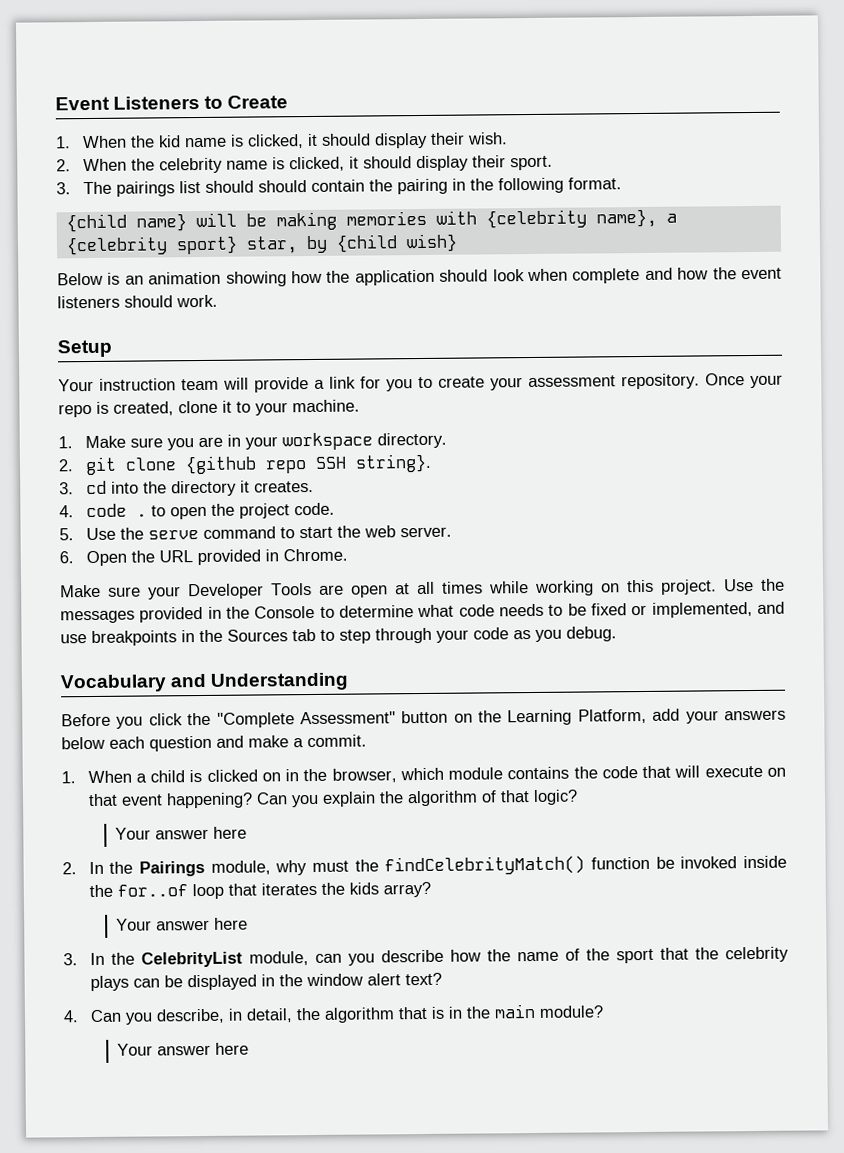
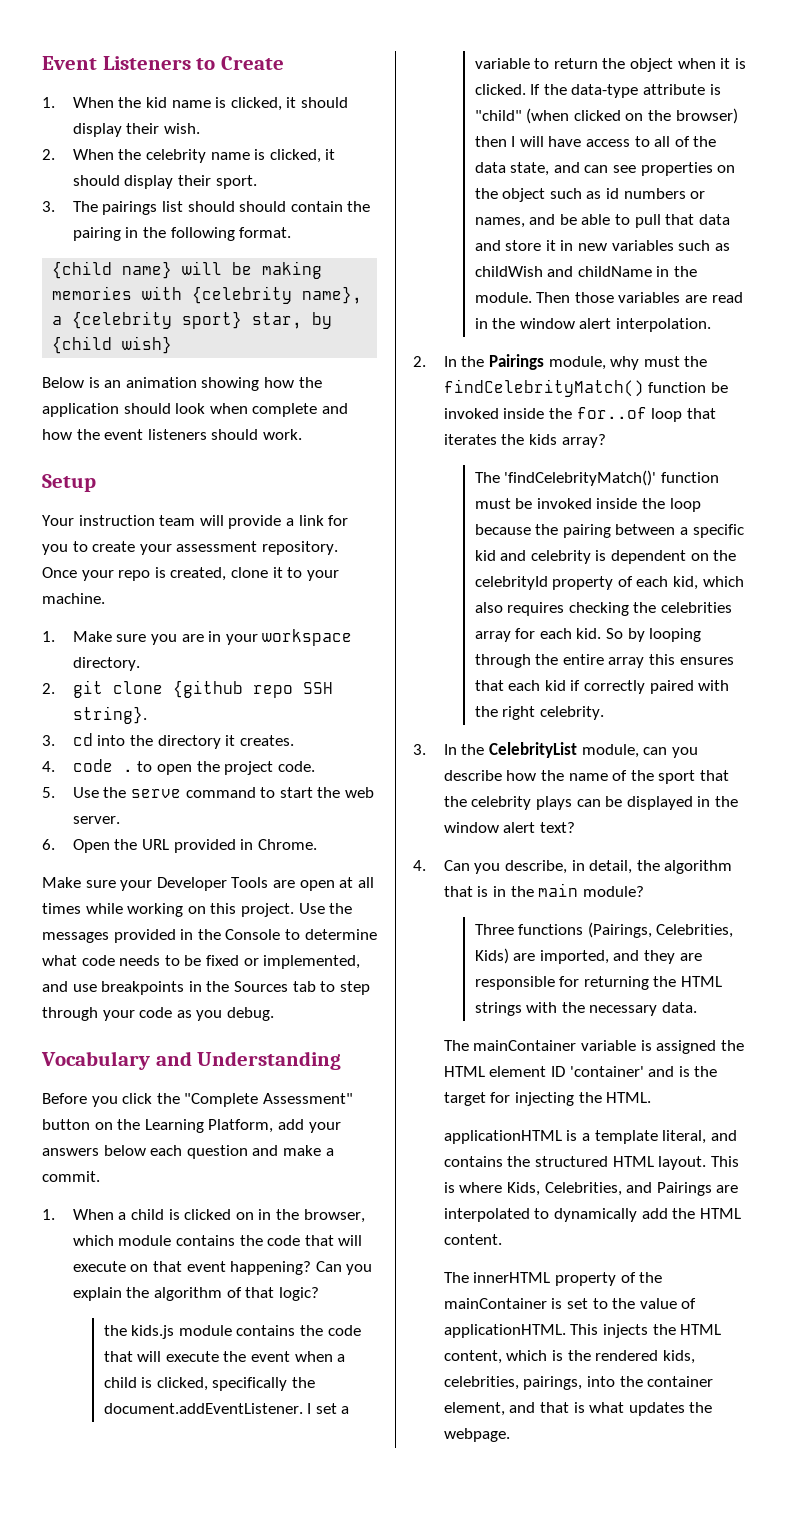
  Can you explain the algorithm of that logic?
- Your answer here
+ the kids.js module contains the code that will execute the event when a child is clicked, specifically the document.addEventListener. I set a variable to return the object when it is clicked. If the data-type attribute is "child" (when clicked on the browser) then I will have access to all of the data state, and can see properties on the object such as id numbers or names, and be able to pull that data and store it in new variables such as childWish and childName in the module. Then those variables are read in the window alert interpolation.
  2. In the Pairings module, why must the findCelebrityMatch() function be invoked inside the for..of loop that iterates the kids array?
- Your answer here
+ The 'findCelebrityMatch()' function must be invoked inside the loop because the pairing between a specific kid and celebrity is dependent on the celebrityId property of each kid, which also requires checking the celebrities array for each kid. So by looping through the entire array this ensures that each kid if correctly paired with the right celebrity.
  4. Can you describe, in detail, the algorithm that is in the main module?
- Your answer here
+ Three functions (Pairings, Celebrities, Kids) are imported, and they are responsible for returning the HTML strings with the necessary data.
+ The mainContainer variable is assigned the HTML element ID 'container' and is the target for injecting the HTML.
+ applicationHTML is a template literal, and contains the structured HTML layout. This is where Kids, Celebrities, and Pairings are interpolated to dynamically add the HTML content.
+ The innerHTML property of the mainContainer is set to the value of applicationHTML. This injects the HTML content, which is the rendered kids, celebrities, pairings, into the container element, and that is what updates the webpage.

